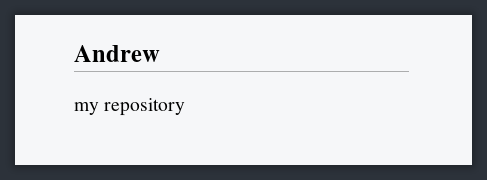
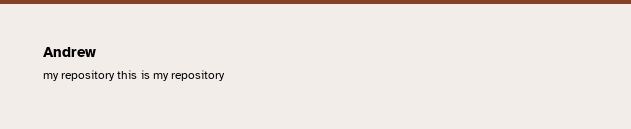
- my repository
+ my repository this is my repository

